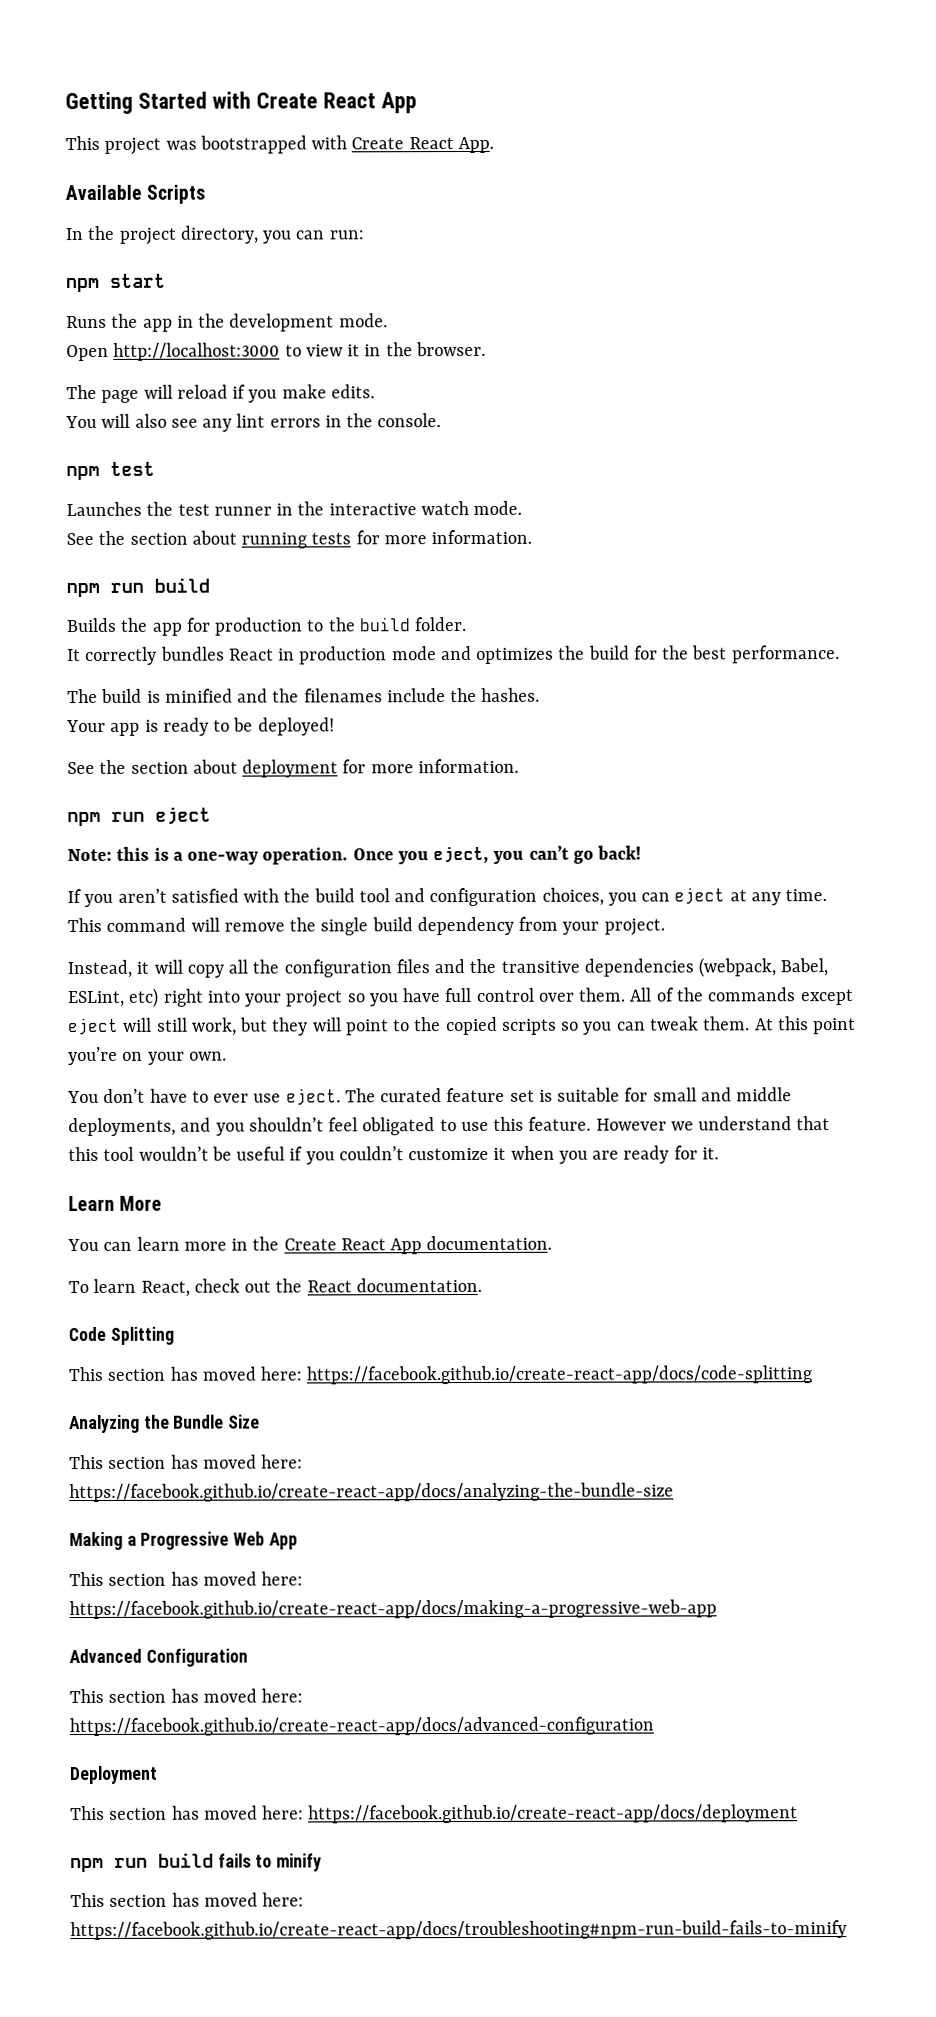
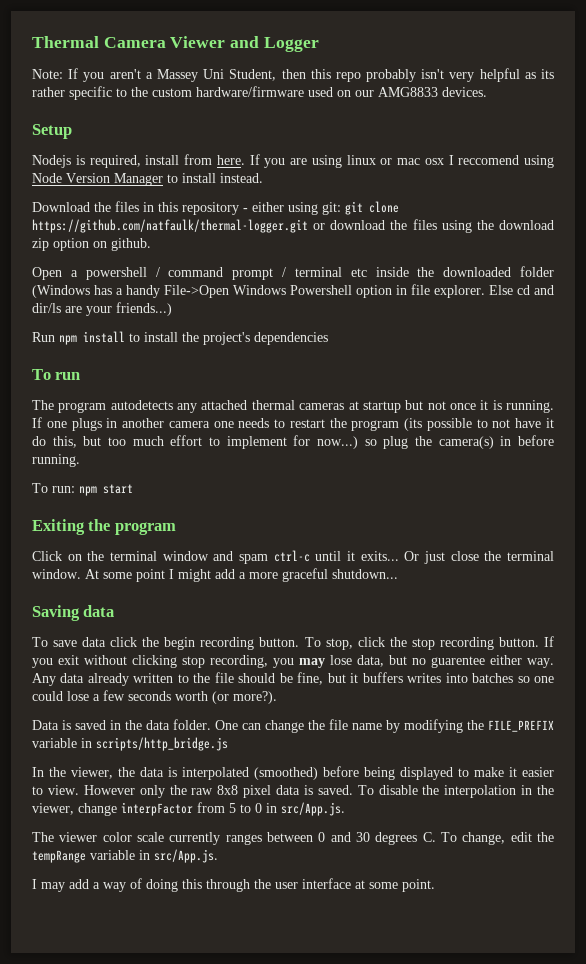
- Getting Started with Create React App
- This project was bootstrapped with Create React App.
- Available Scripts
- In the project directory, you can run:
- npm start
- Runs the app in the development mode.
- Open http://localhost:3000 to view it in the browser.
- The page will reload if you make edits.
- You will also see any lint errors in the console.
- npm test
- Launches the test runner in the interactive watch mode.
- See the section about running tests for more information.
- npm run build
- Builds the app for production to the build folder.
- It correctly bundles React in production mode and optimizes the build for the best performance.
- The build is minified and the filenames include the hashes.
- Your app is ready to be deployed!
- See the section about deployment for more information.
- npm run eject
- Note: this is a one-way operation. Once you eject, you can’t go back!
- If you aren’t satisfied with the build tool and configuration choices, you can eject at any time. This command will remove the single build dependency from your project.
- Instead, it will copy all the configuration files and the transitive dependencies (webpack, Babel, ESLint, etc) right into your project so you have full control over them. All of the commands except eject will still work, but they will point to the copied scripts so you can tweak them. At this point you’re on your own.
- You don’t have to ever use eject. The curated feature set is suitable for small and middle deployments, and you shouldn’t feel obligated to use this feature. However we understand that this tool wouldn’t be useful if you couldn’t customize it when you are ready for it.
- Learn More
- You can learn more in the Create React App documentation.
- To learn React, check out the React documentation.
- Code Splitting
- This section has moved here: https://facebook.github.io/create-react-app/docs/code-splitting
- Analyzing the Bundle Size
- This section has moved here: https://facebook.github.io/create-react-app/docs/analyzing-the-bundle-size
- Making a Progressive Web App
- This section has moved here: https://facebook.github.io/create-react-app/docs/making-a-progressive-web-app
- Advanced Configuration
- This section has moved here: https://facebook.github.io/create-react-app/docs/advanced-configuration
- Deployment
- This section has moved here: https://facebook.github.io/create-react-app/docs/deployment
- npm run build fails to minify
- This section has moved here: https://facebook.github.io/create-react-app/docs/troubleshooting#npm-run-build-fails-to-minify
+ Thermal Camera Viewer and Logger
+ Note: If you aren't a Massey Uni Student, then this repo probably isn't very helpful as its rather specific to the custom hardware/firmware used on our AMG8833 devices.
+ Setup
+ Nodejs is required, install from here. If you are using linux or mac osx I reccomend using Node Version Manager to install instead.
+ Download the files in this repository - either using git: git clone https://github.com/natfaulk/thermal-logger.git or download the files using the download zip option on github.
+ Open a powershell / command prompt / terminal etc inside the downloaded folder (Windows has a handy File->Open Windows Powershell option in file explorer. Else cd and dir/ls are your friends...)
+ Run npm install to install the project's dependencies
+ To run
+ The program autodetects any attached thermal cameras at startup but not once it is running. If one plugs in another camera one needs to restart the program (its possible to not have it do this, but too much effort to implement for now...) so plug the camera(s) in before running.
+ To run: npm start
+ Exiting the program
+ Click on the terminal window and spam ctrl-c until it exits... Or just close the terminal window. At some point I might add a more graceful shutdown...
+ Saving data
+ To save data click the begin recording button. To stop, click the stop recording button. If you exit without clicking stop recording, you may lose data, but no guarentee either way. Any data already written to the file should be fine, but it buffers writes into batches so one could lose a few seconds worth (or more?).
+ Data is saved in the data folder. One can change the file name by modifying the FILE_PREFIX variable in scripts/http_bridge.js
+ In the viewer, the data is interpolated (smoothed) before being displayed to make it easier to view. However only the raw 8x8 pixel data is saved. To disable the interpolation in the viewer, change interpFactor from 5 to 0 in src/App.js.
+ The viewer color scale currently ranges between 0 and 30 degrees C. To change, edit the tempRange variable in src/App.js.
+ I may add a way of doing this through the user interface at some point.

